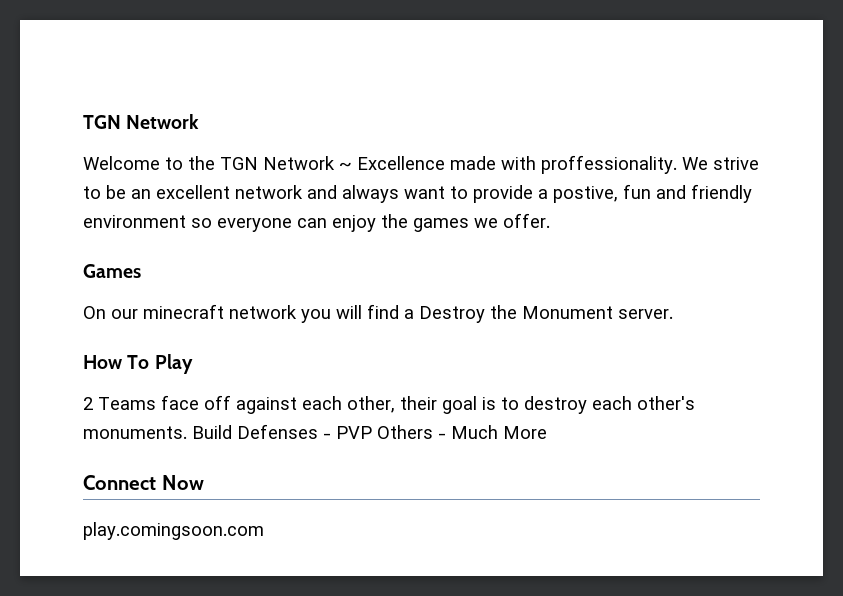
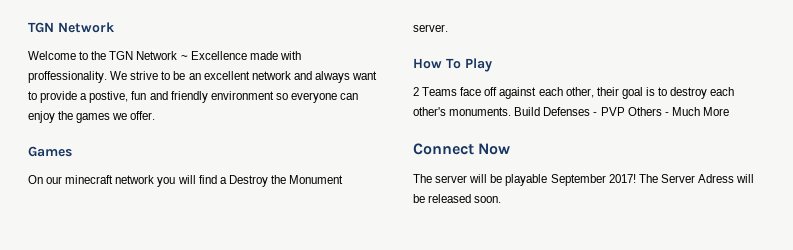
- play.comingsoon.com
+ The server will be playable September 2017! The Server Adress will be released soon.

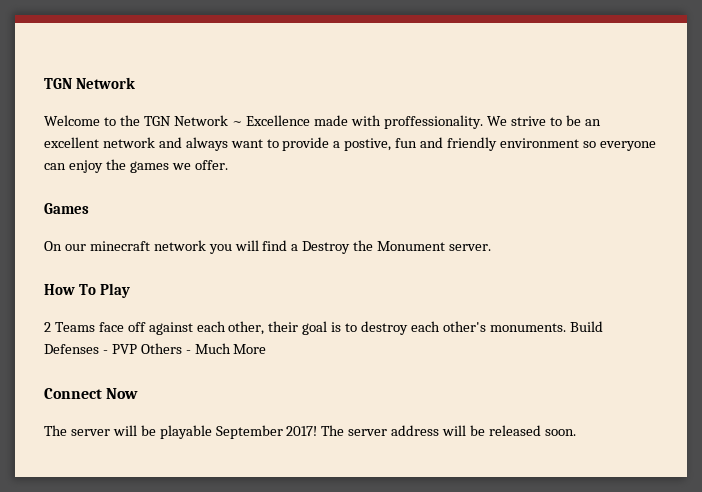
- The Server Adress will be released soon.
+ The server address will be released soon.

